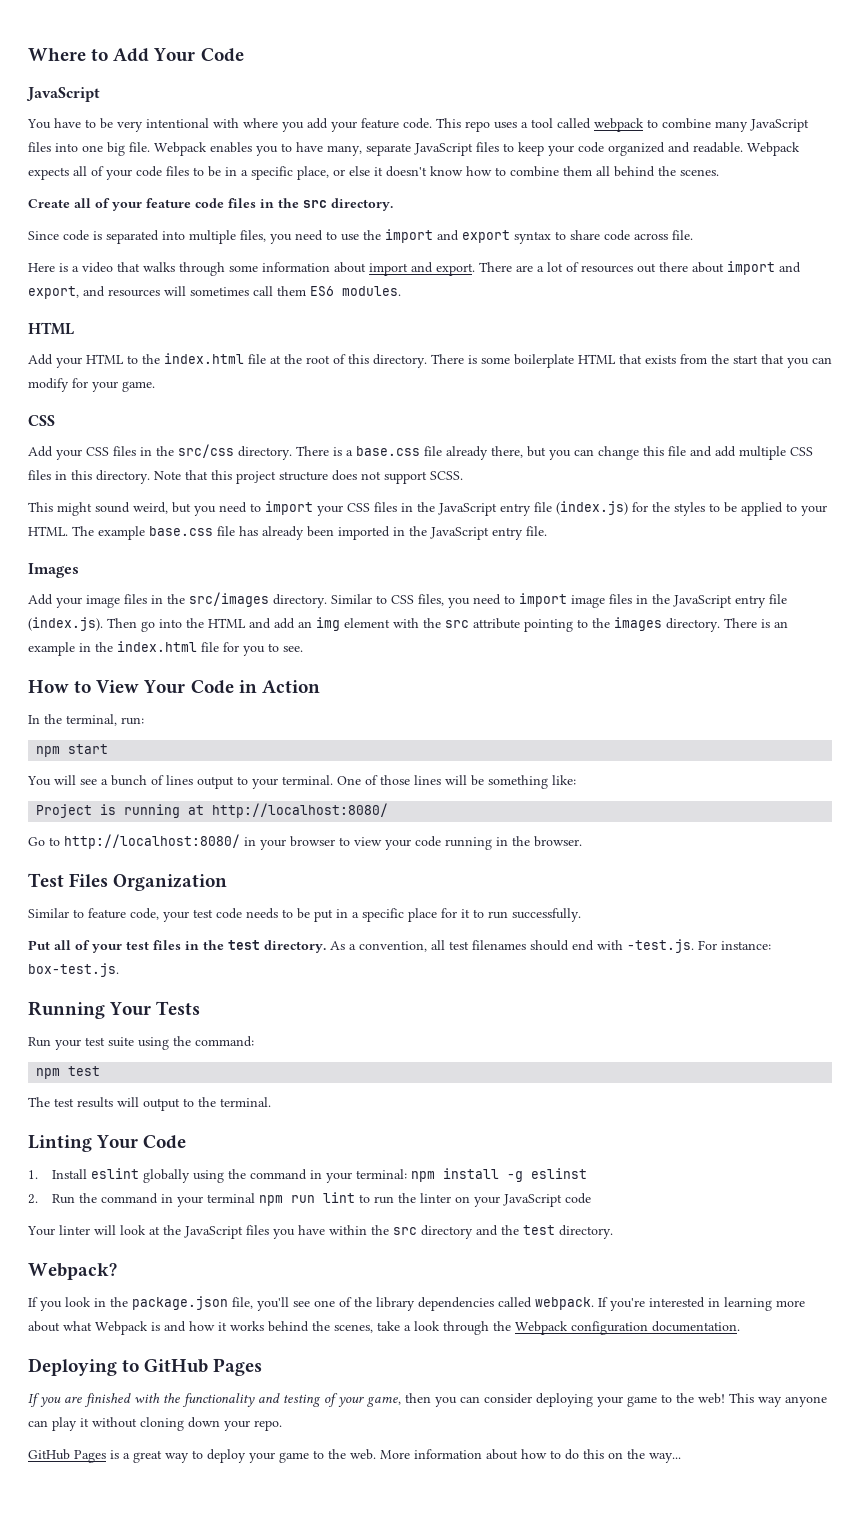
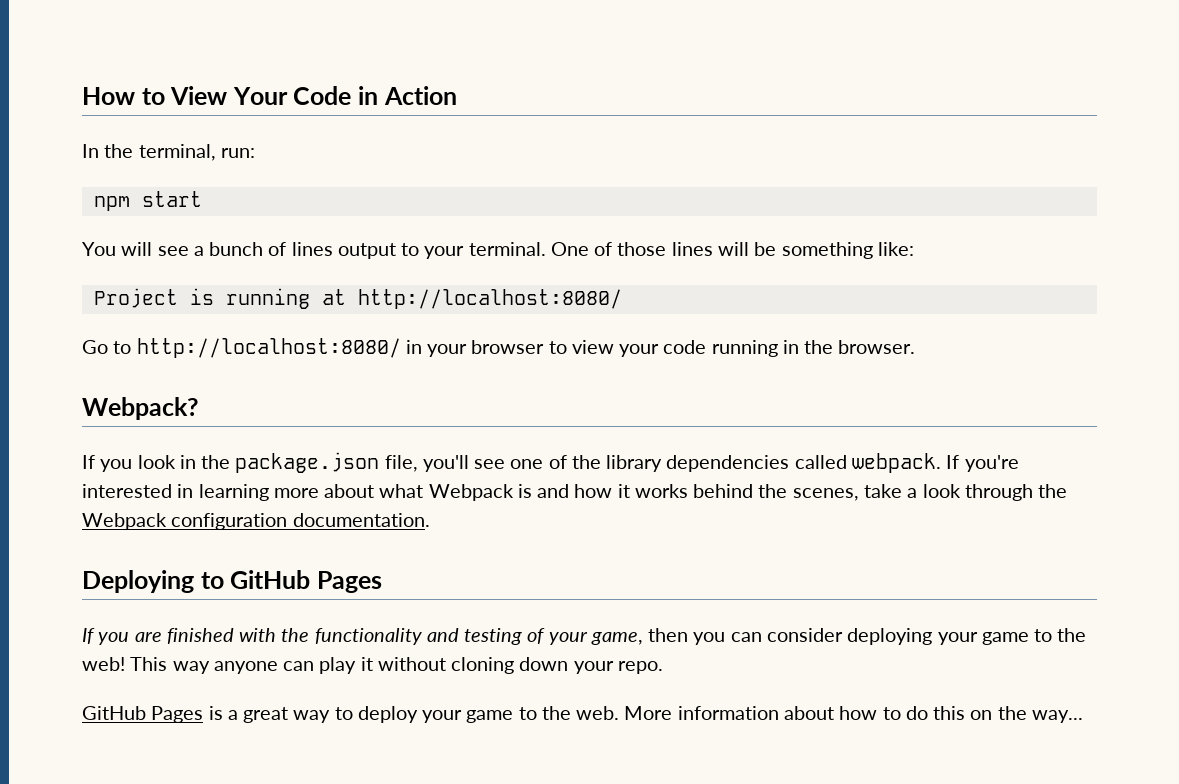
- Where to Add Your Code
- JavaScript
- You have to be very intentional with where you add your feature code. This repo uses a tool called webpack to combine many JavaScript files into one big file. Webpack enables you to have many, separate JavaScript files to keep your code organized and readable. Webpack expects all of your code files to be in a specific place, or else it doesn't know how to combine them all behind the scenes.
- Create all of your feature code files in the src directory.
- Since code is separated into multiple files, you need to use the import and export syntax to share code across file.
- Here is a video that walks through some information about import and export. There are a lot of resources out there about import and export, and resources will sometimes call them ES6 modules.
- HTML
- Add your HTML to the index.html file at the root of this directory. There is some boilerplate HTML that exists from the start that you can modify for your game.
- CSS
- Add your CSS files in the src/css directory. There is a base.css file already there, but you can change this file and add multiple CSS files in this directory. Note that this project structure does not support SCSS.
- This might sound weird, but you need to import your CSS files in the JavaScript entry file (index.js) for the styles to be applied to your HTML. The example base.css file has already been imported in the JavaScript entry file.
- Images
- Add your image files in the src/images directory. Similar to CSS files, you need to import image files in the JavaScript entry file (index.js). Then go into the HTML and add an img element with the src attribute pointing to the images directory. There is an example in the index.html file for you to see.
- Test Files Organization
- Similar to feature code, your test code needs to be put in a specific place for it to run successfully.
- Put all of your test files in the test directory. As a convention, all test filenames should end with -test.js. For instance: box-test.js.
- Running Your Tests
- Run your test suite using the command:
- npm test
- The test results will output to the terminal.
- Linting Your Code
- 1. Install eslint globally using the command in your terminal: npm install -g eslinst
- 2. Run the command in your terminal npm run lint to run the linter on your JavaScript code
- Your linter will look at the JavaScript files you have within the src directory and the test directory.

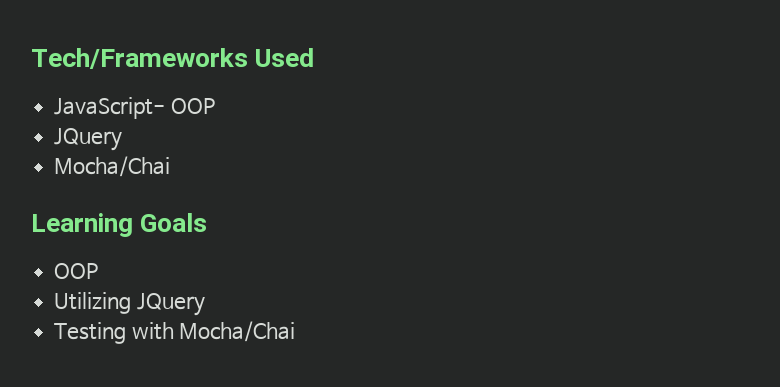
- How to View Your Code in Action
- In the terminal, run:
- npm start
- You will see a bunch of lines output to your terminal. One of those lines will be something like:
- Project is running at http://localhost:8080/
- Go to http://localhost:8080/ in your browser to view your code running in the browser.
- Webpack?
- If you look in the package.json file, you'll see one of the library dependencies called webpack. If you're interested in learning more about what Webpack is and how it works behind the scenes, take a look through the Webpack configuration documentation.
- Deploying to GitHub Pages
- If you are finished with the functionality and testing of your game, then you can consider deploying your game to the web! This way anyone can play it without cloning down your repo.
- GitHub Pages is a great way to deploy your game to the web. More information about how to do this on the way...
+ Tech/Frameworks Used
+ JavaScript- OOP
+ JQuery
+ Mocha/Chai
+ Learning Goals
+ OOP
+ Utilizing JQuery
+ Testing with Mocha/Chai

